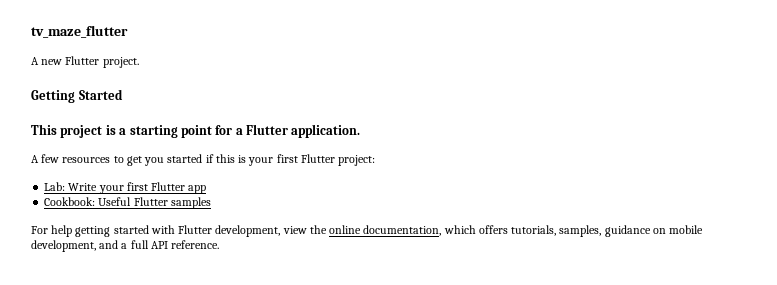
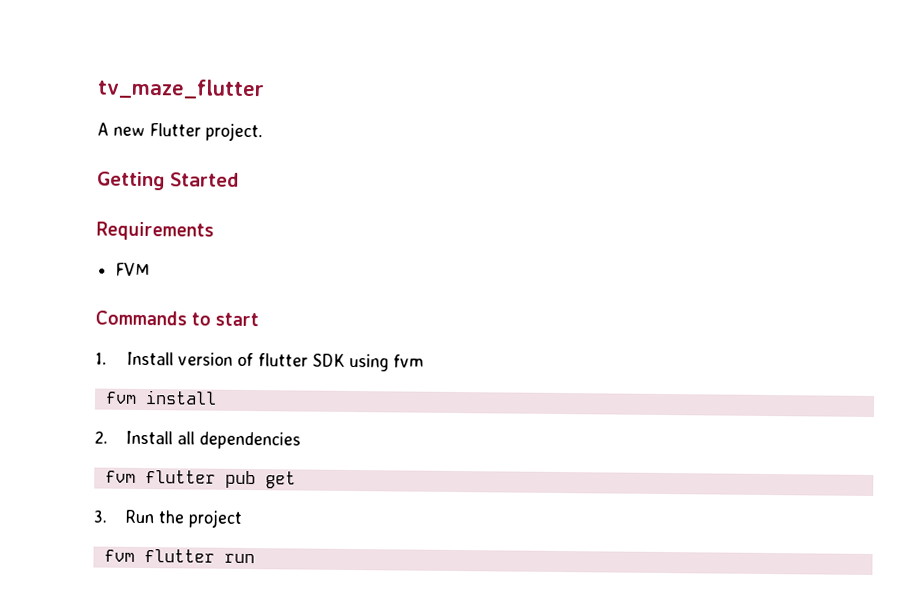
- This project is a starting point for a Flutter application.
- A few resources to get you started if this is your first Flutter project:
- Lab: Write your first Flutter app
- Cookbook: Useful Flutter samples
- For help getting started with Flutter development, view the online documentation, which offers tutorials, samples, guidance on mobile development, and a full API reference.
+ Requirements
+ FVM
+ Commands to start
+ 1. Install version of flutter SDK using fvm
+ fvm install
+ 2. Install all dependencies
+ fvm flutter pub get
+ 3. Run the project
+ fvm flutter run

